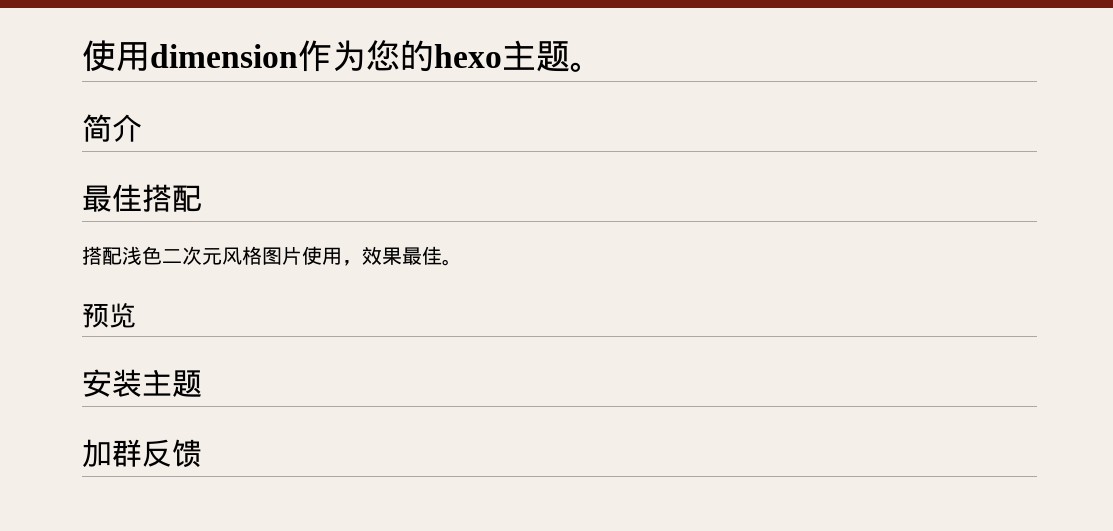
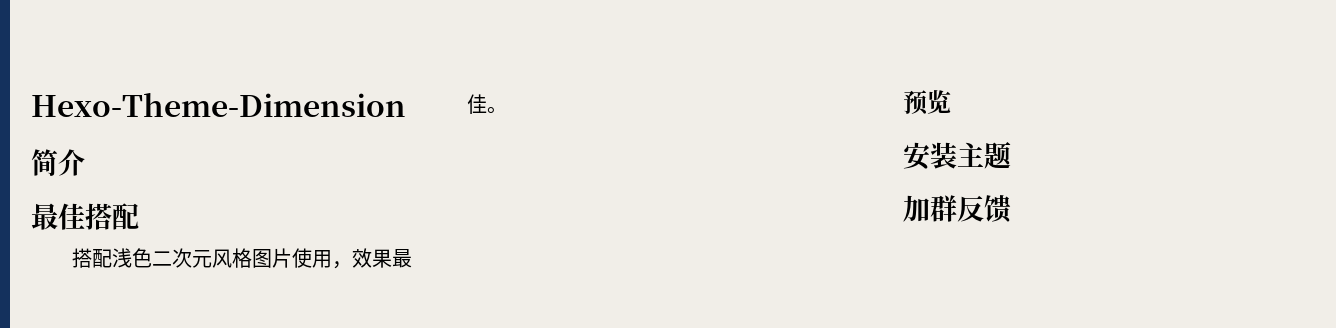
- 使用dimension作为您的hexo主题。
+ Hexo-Theme-Dimension

